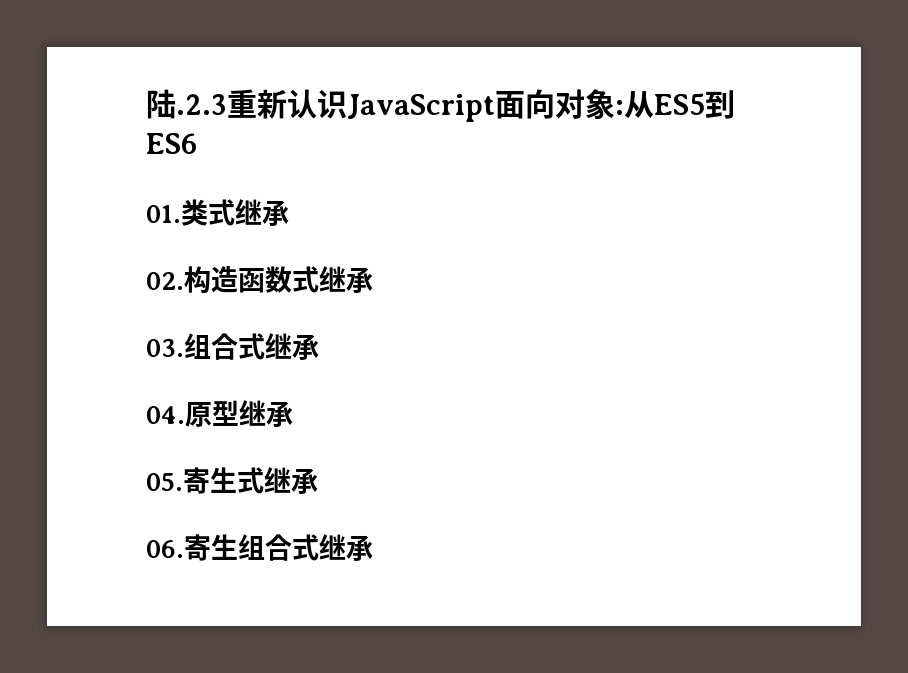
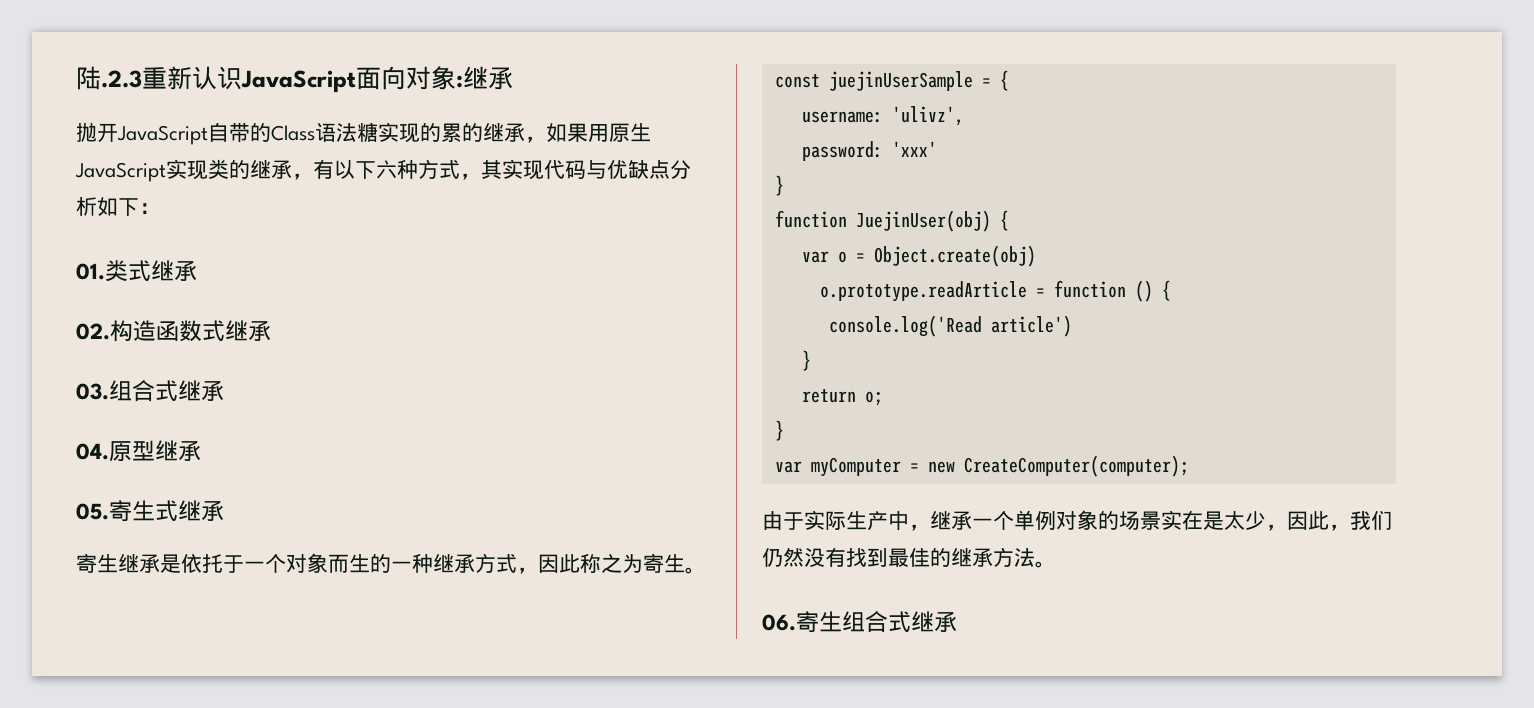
- 陆.2.3重新认识JavaScript面向对象:从ES5到ES6
+ 陆.2.3重新认识JavaScript面向对象:继承
+ 抛开JavaScript自带的Class语法糖实现的累的继承，如果用原生JavaScript实现类的继承，有以下六种方式，其实现代码与优缺点分析如下：
+ 寄生继承是依托于一个对象而生的一种继承方式，因此称之为寄生。
+ const juejinUserSample = {
+ username: 'ulivz',
+ password: 'xxx'
+ }
+ function JuejinUser(obj) {
+ var o = Object.create(obj)
+ o.prototype.readArticle = function () {
+ console.log('Read article')
+ }
+ return o;
+ }
+ var myComputer = new CreateComputer(computer);
+ 由于实际生产中，继承一个单例对象的场景实在是太少，因此，我们仍然没有找到最佳的继承方法。

